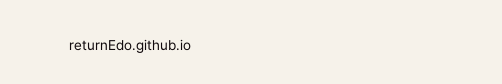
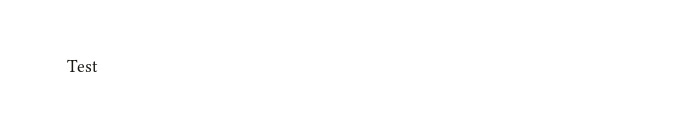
- returnEdo.github.io
+ Test

